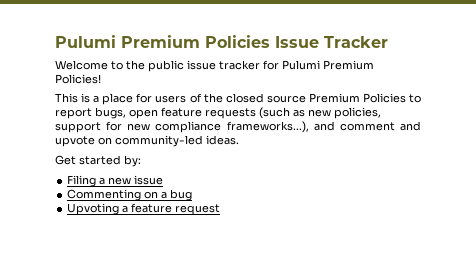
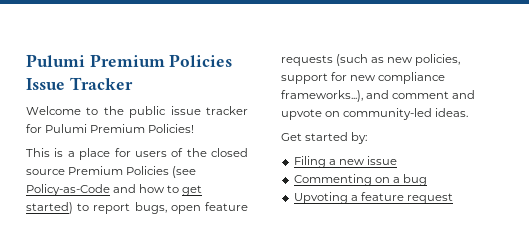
- This is a place for users of the closed source Premium Policies to report bugs, open feature requests (such as new policies, support for new compliance frameworks...), and comment and upvote on community-led ideas.
+ This is a place for users of the closed source Premium Policies (see Policy-as-Code and how to get started) to report bugs, open feature requests (such as new policies, support for new compliance frameworks...), and comment and upvote on community-led ideas.

